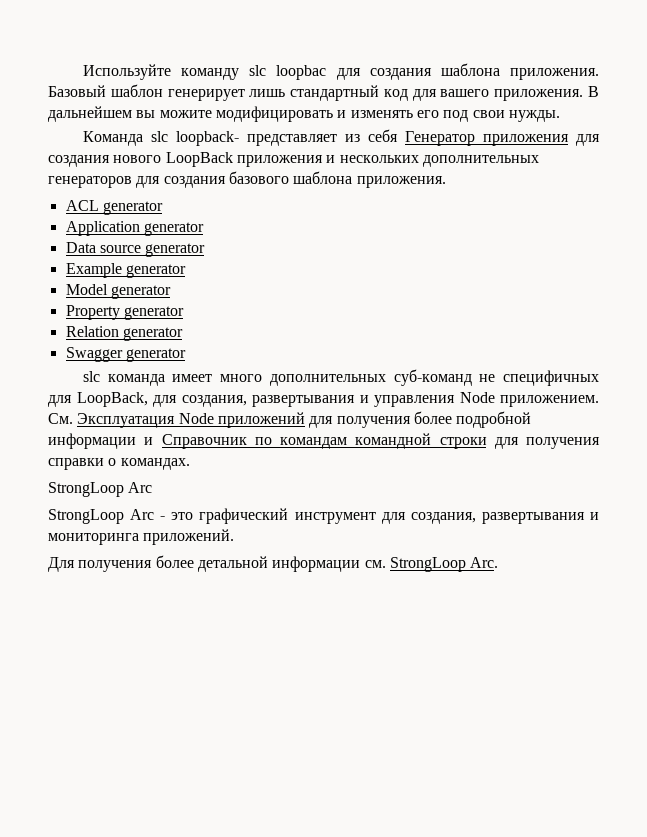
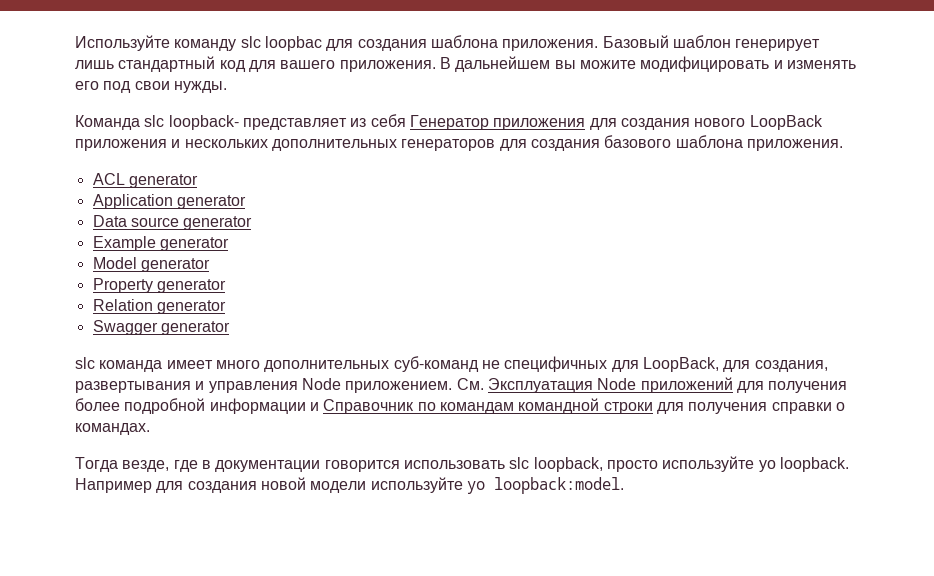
  См. Эксплуатация Node приложений для получения более подробной информации и Справочник по командам командной строки для получения справки о командах.
- StrongLoop Arc
- StrongLoop Arc - это графический инструмент для создания, развертывания и мониторинга приложений.
- Для получения более детальной информации см. StrongLoop Arc.
+ Тогда везде, где в документации говорится использовать slc loopback, просто используйте yo loopback. Например для создания новой модели используйте yo loopback:model.

